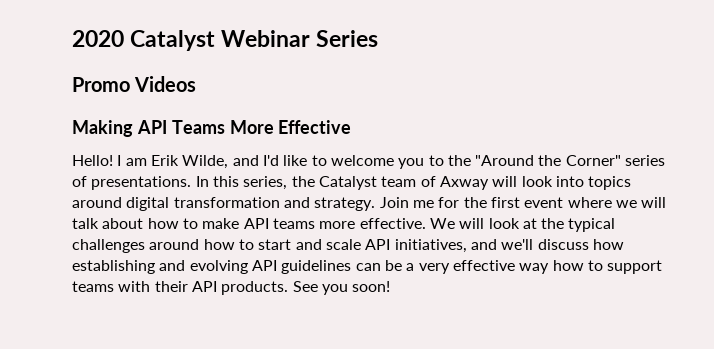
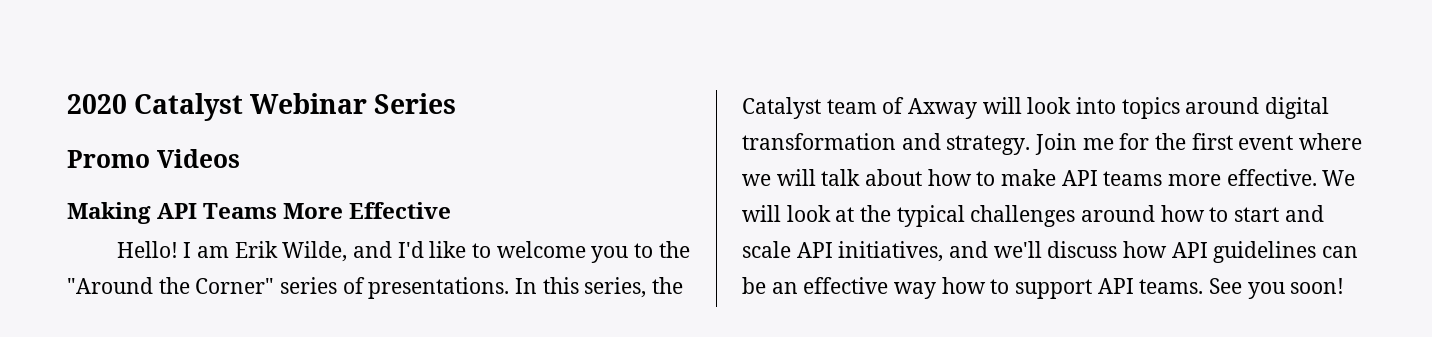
- We will look at the typical challenges around how to start and scale API initiatives, and we'll discuss how establishing and evolving API guidelines can be a very effective way how to support teams with their API products.
+ We will look at the typical challenges around how to start and scale API initiatives, and we'll discuss how API guidelines can be an effective way how to support API teams.

